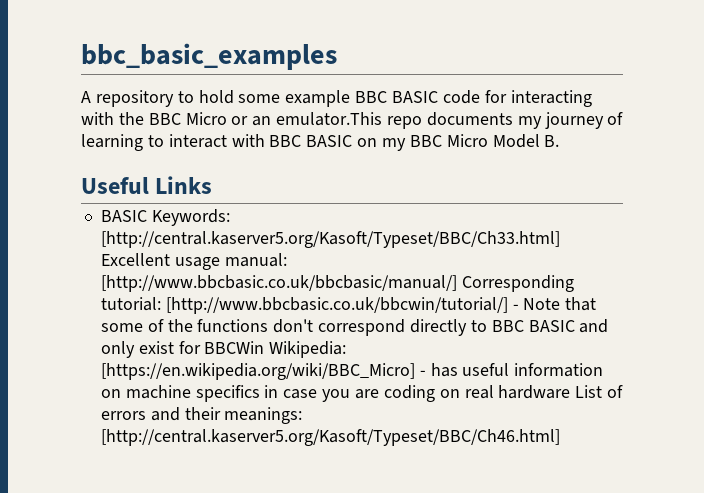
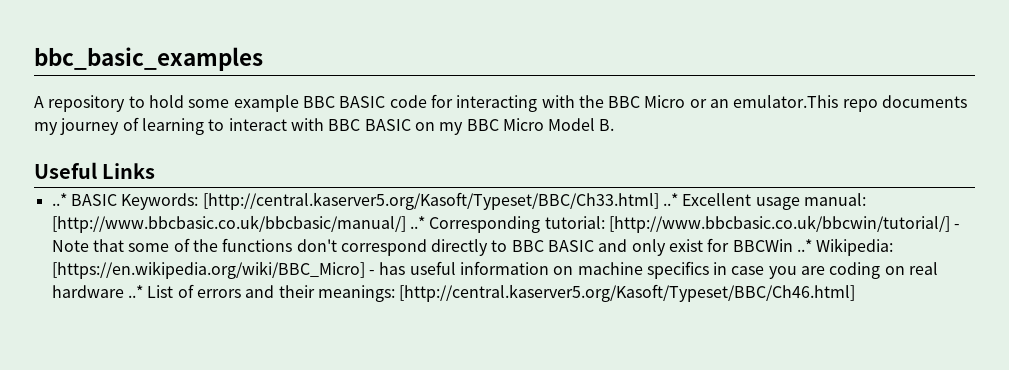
- BASIC Keywords: [http://central.kaserver5.org/Kasoft/Typeset/BBC/Ch33.html] Excellent usage manual: [http://www.bbcbasic.co.uk/bbcbasic/manual/] Corresponding tutorial: [http://www.bbcbasic.co.uk/bbcwin/tutorial/] - Note that some of the functions don't correspond directly to BBC BASIC and only exist for BBCWin Wikipedia: [https://en.wikipedia.org/wiki/BBC_Micro] - has useful information on machine specifics in case you are coding on real hardware List of errors and their meanings: [http://central.kaserver5.org/Kasoft/Typeset/BBC/Ch46.html]
+ ..* BASIC Keywords: [http://central.kaserver5.org/Kasoft/Typeset/BBC/Ch33.html] ..* Excellent usage manual: [http://www.bbcbasic.co.uk/bbcbasic/manual/] ..* Corresponding tutorial: [http://www.bbcbasic.co.uk/bbcwin/tutorial/] - Note that some of the functions don't correspond directly to BBC BASIC and only exist for BBCWin ..* Wikipedia: [https://en.wikipedia.org/wiki/BBC_Micro] - has useful information on machine specifics in case you are coding on real hardware ..* List of errors and their meanings: [http://central.kaserver5.org/Kasoft/Typeset/BBC/Ch46.html]

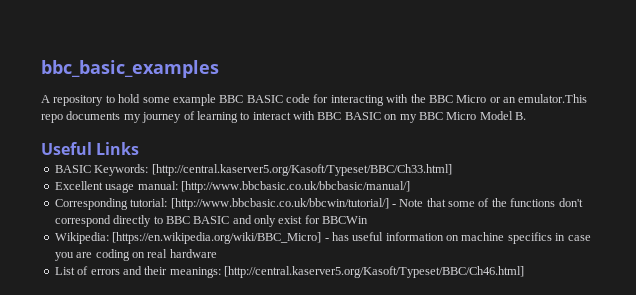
- ..* BASIC Keywords: [http://central.kaserver5.org/Kasoft/Typeset/BBC/Ch33.html] ..* Excellent usage manual: [http://www.bbcbasic.co.uk/bbcbasic/manual/] ..* Corresponding tutorial: [http://www.bbcbasic.co.uk/bbcwin/tutorial/] - Note that some of the functions don't correspond directly to BBC BASIC and only exist for BBCWin ..* Wikipedia: [https://en.wikipedia.org/wiki/BBC_Micro] - has useful information on machine specifics in case you are coding on real hardware ..* List of errors and their meanings: [http://central.kaserver5.org/Kasoft/Typeset/BBC/Ch46.html]
+ BASIC Keywords: [http://central.kaserver5.org/Kasoft/Typeset/BBC/Ch33.html]
+ Excellent usage manual: [http://www.bbcbasic.co.uk/bbcbasic/manual/]
+ Corresponding tutorial: [http://www.bbcbasic.co.uk/bbcwin/tutorial/] - Note that some of the functions don't correspond directly to BBC BASIC and only exist for BBCWin
+ Wikipedia: [https://en.wikipedia.org/wiki/BBC_Micro] - has useful information on machine specifics in case you are coding on real hardware
+ List of errors and their meanings: [http://central.kaserver5.org/Kasoft/Typeset/BBC/Ch46.html]

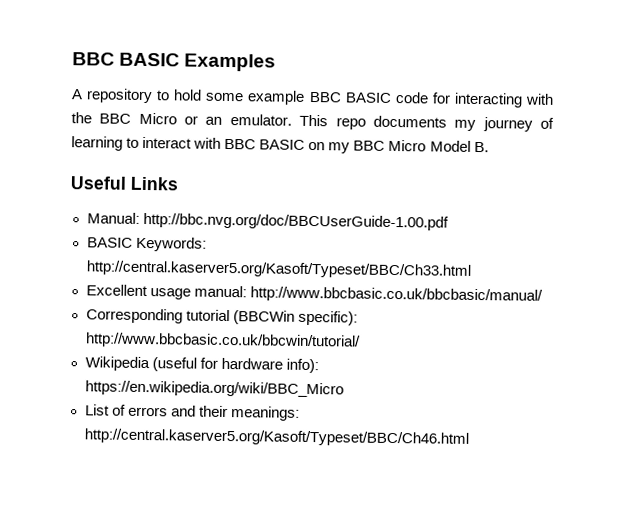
- bbc_basic_examples
+ BBC BASIC Examples
- A repository to hold some example BBC BASIC code for interacting with the BBC Micro or an emulator.This repo documents my journey of learning to interact with BBC BASIC on my BBC Micro Model B.
+ A repository to hold some example BBC BASIC code for interacting with the BBC Micro or an emulator. This repo documents my journey of learning to interact with BBC BASIC on my BBC Micro Model B.
+ Manual: http://bbc.nvg.org/doc/BBCUserGuide-1.00.pdf
- BASIC Keywords: [http://central.kaserver5.org/Kasoft/Typeset/BBC/Ch33.html]
+ BASIC Keywords: http://central.kaserver5.org/Kasoft/Typeset/BBC/Ch33.html
- Excellent usage manual: [http://www.bbcbasic.co.uk/bbcbasic/manual/]
+ Excellent usage manual: http://www.bbcbasic.co.uk/bbcbasic/manual/
- Corresponding tutorial: [http://www.bbcbasic.co.uk/bbcwin/tutorial/] - Note that some of the functions don't correspond directly to BBC BASIC and only exist for BBCWin
- Wikipedia: [https://en.wikipedia.org/wiki/BBC_Micro] - has useful information on machine specifics in case you are coding on real hardware
+ Corresponding tutorial (BBCWin specific): http://www.bbcbasic.co.uk/bbcwin/tutorial/
+ Wikipedia (useful for hardware info): https://en.wikipedia.org/wiki/BBC_Micro
- List of errors and their meanings: [http://central.kaserver5.org/Kasoft/Typeset/BBC/Ch46.html]
+ List of errors and their meanings: http://central.kaserver5.org/Kasoft/Typeset/BBC/Ch46.html

